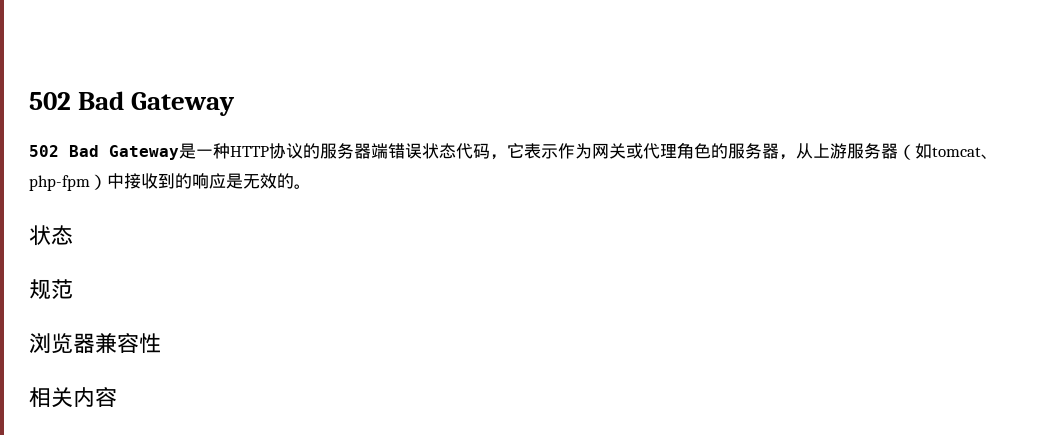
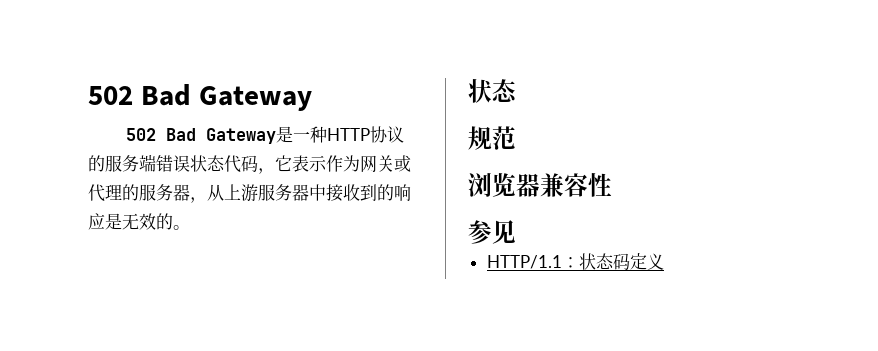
- 502 Bad Gateway是一种HTTP协议的服务器端错误状态代码，它表示作为网关或代理角色的服务器，从上游服务器（如tomcat、php-fpm）中接收到的响应是无效的。
+ 502 Bad Gateway是一种HTTP协议的服务端错误状态代码，它表示作为网关或代理的服务器，从上游服务器中接收到的响应是无效的。
- 相关内容
+ 参见
+ HTTP/1.1：状态码定义

